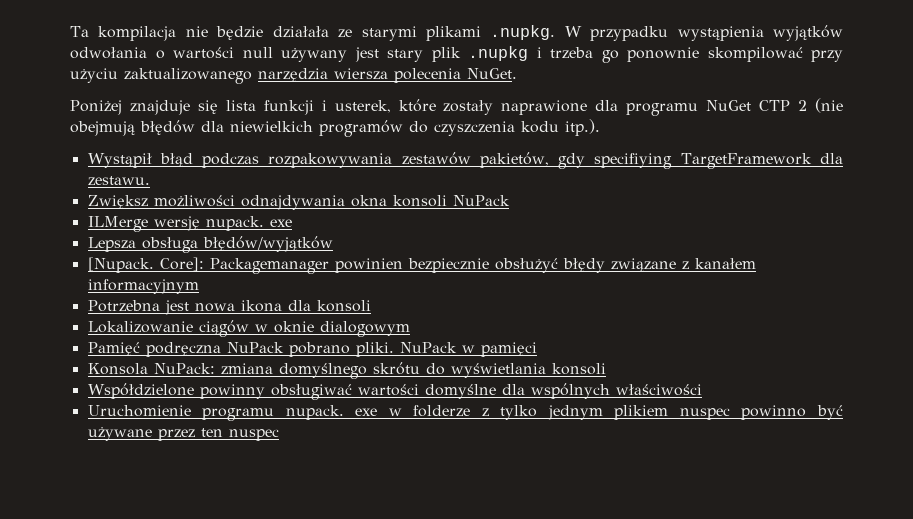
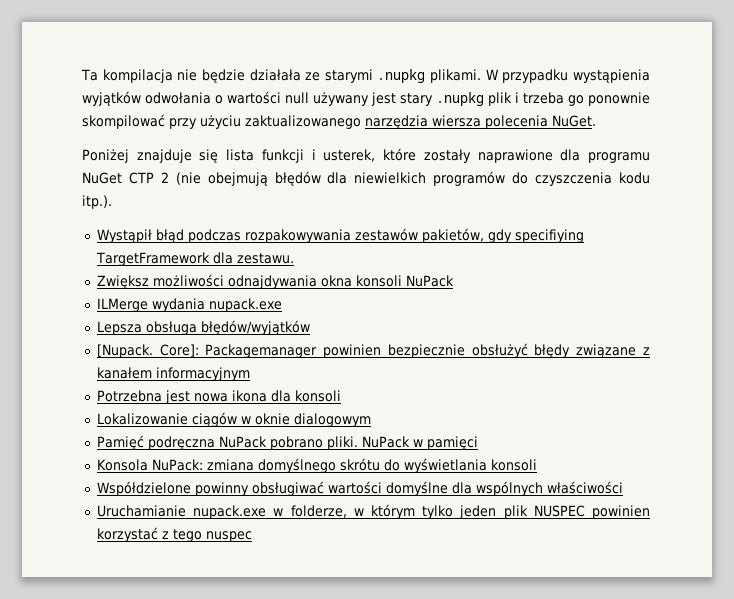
- Ta kompilacja nie będzie działała ze starymi plikami .nupkg. W przypadku wystąpienia wyjątków odwołania o wartości null używany jest stary plik .nupkg i trzeba go ponownie skompilować przy użyciu zaktualizowanego narzędzia wiersza polecenia NuGet.
+ Ta kompilacja nie będzie działała ze starymi .nupkg plikami. W przypadku wystąpienia wyjątków odwołania o wartości null używany jest stary .nupkg plik i trzeba go ponownie skompilować przy użyciu zaktualizowanego narzędzia wiersza polecenia NuGet.
- ILMerge wersję nupack. exe
+ ILMerge wydania nupack.exe
- Uruchomienie programu nupack. exe w folderze z tylko jednym plikiem nuspec powinno być używane przez ten nuspec
+ Uruchamianie nupack.exe w folderze, w którym tylko jeden plik NUSPEC powinien korzystać z tego nuspec

